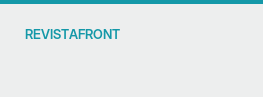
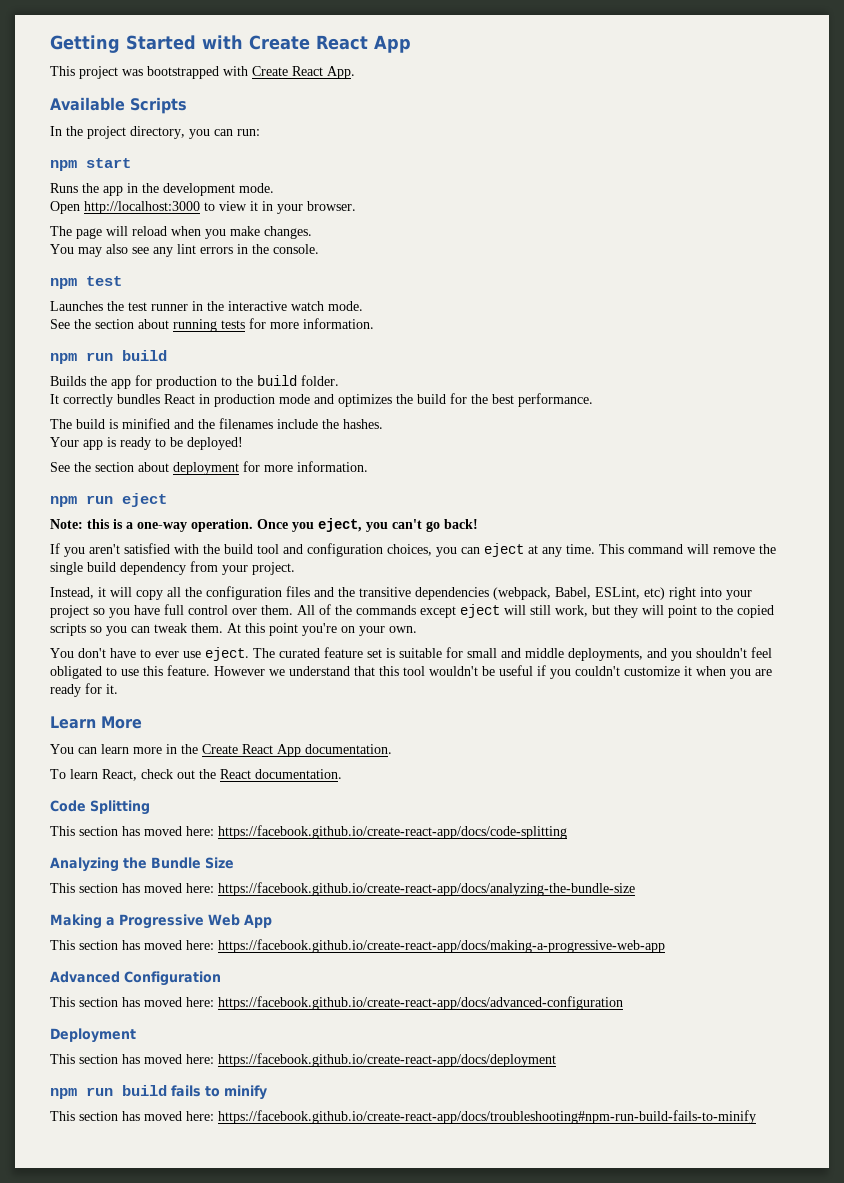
- REVISTAFRONT
+ Getting Started with Create React App
+ This project was bootstrapped with Create React App.
+ Available Scripts
+ In the project directory, you can run:
+ npm start
+ Runs the app in the development mode.
+ Open http://localhost:3000 to view it in your browser.
+ The page will reload when you make changes.
+ You may also see any lint errors in the console.
+ npm test
+ Launches the test runner in the interactive watch mode.
+ See the section about running tests for more information.
+ npm run build
+ Builds the app for production to the build folder.
+ It correctly bundles React in production mode and optimizes the build for the best performance.
+ The build is minified and the filenames include the hashes.
+ Your app is ready to be deployed!
+ See the section about deployment for more information.
+ npm run eject
+ Note: this is a one-way operation. Once you eject, you can't go back!
+ If you aren't satisfied with the build tool and configuration choices, you can eject at any time. This command will remove the single build dependency from your project.
+ Instead, it will copy all the configuration files and the transitive dependencies (webpack, Babel, ESLint, etc) right into your project so you have full control over them. All of the commands except eject will still work, but they will point to the copied scripts so you can tweak them. At this point you're on your own.
+ You don't have to ever use eject. The curated feature set is suitable for small and middle deployments, and you shouldn't feel obligated to use this feature. However we understand that this tool wouldn't be useful if you couldn't customize it when you are ready for it.
+ Learn More
+ You can learn more in the Create React App documentation.
+ To learn React, check out the React documentation.
+ Code Splitting
+ This section has moved here: https://facebook.github.io/create-react-app/docs/code-splitting
+ Analyzing the Bundle Size
+ This section has moved here: https://facebook.github.io/create-react-app/docs/analyzing-the-bundle-size
+ Making a Progressive Web App
+ This section has moved here: https://facebook.github.io/create-react-app/docs/making-a-progressive-web-app
+ Advanced Configuration
+ This section has moved here: https://facebook.github.io/create-react-app/docs/advanced-configuration
+ Deployment
+ This section has moved here: https://facebook.github.io/create-react-app/docs/deployment
+ npm run build fails to minify
+ This section has moved here: https://facebook.github.io/create-react-app/docs/troubleshooting#npm-run-build-fails-to-minify

